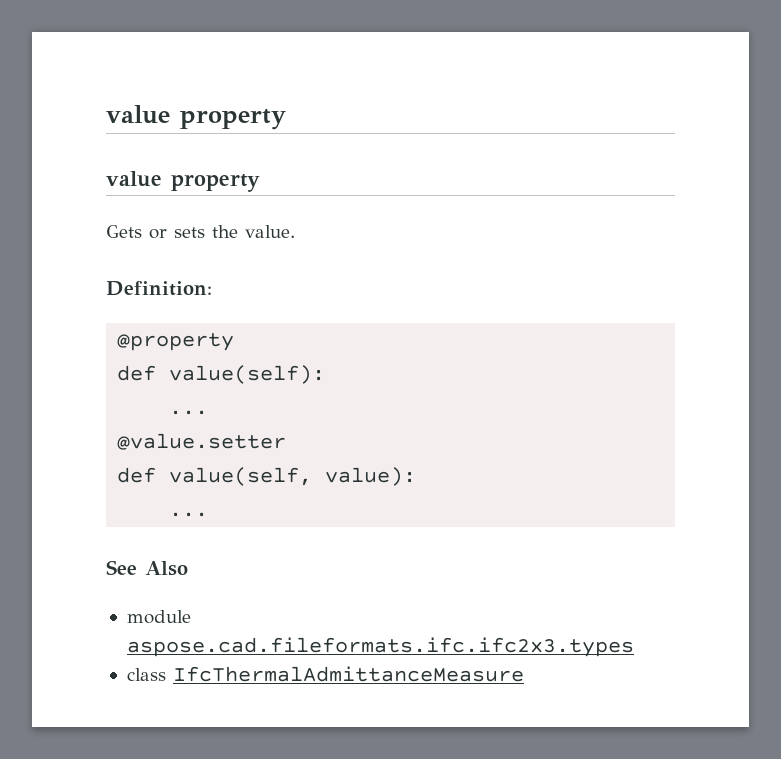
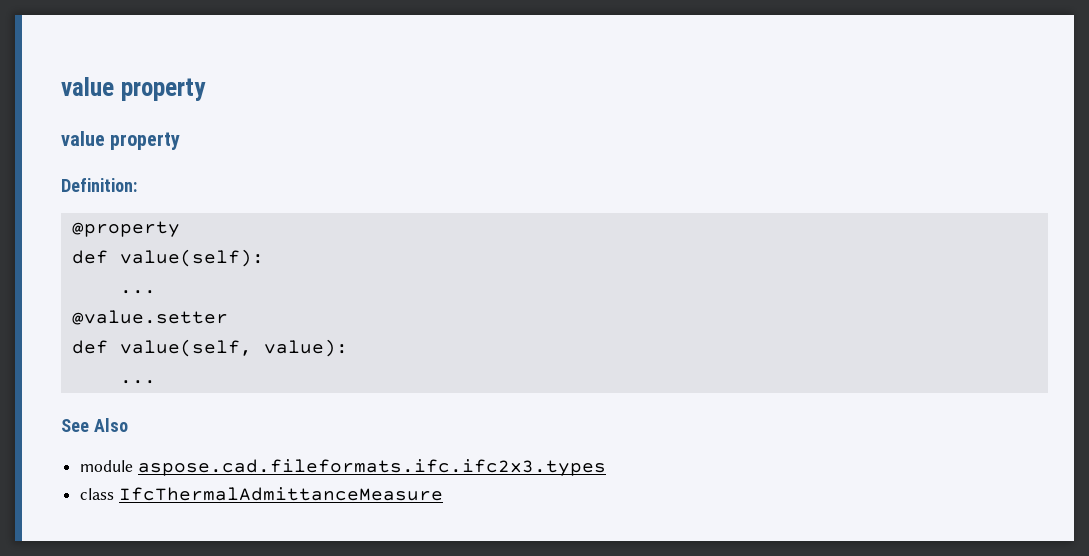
- Gets or sets the value.

